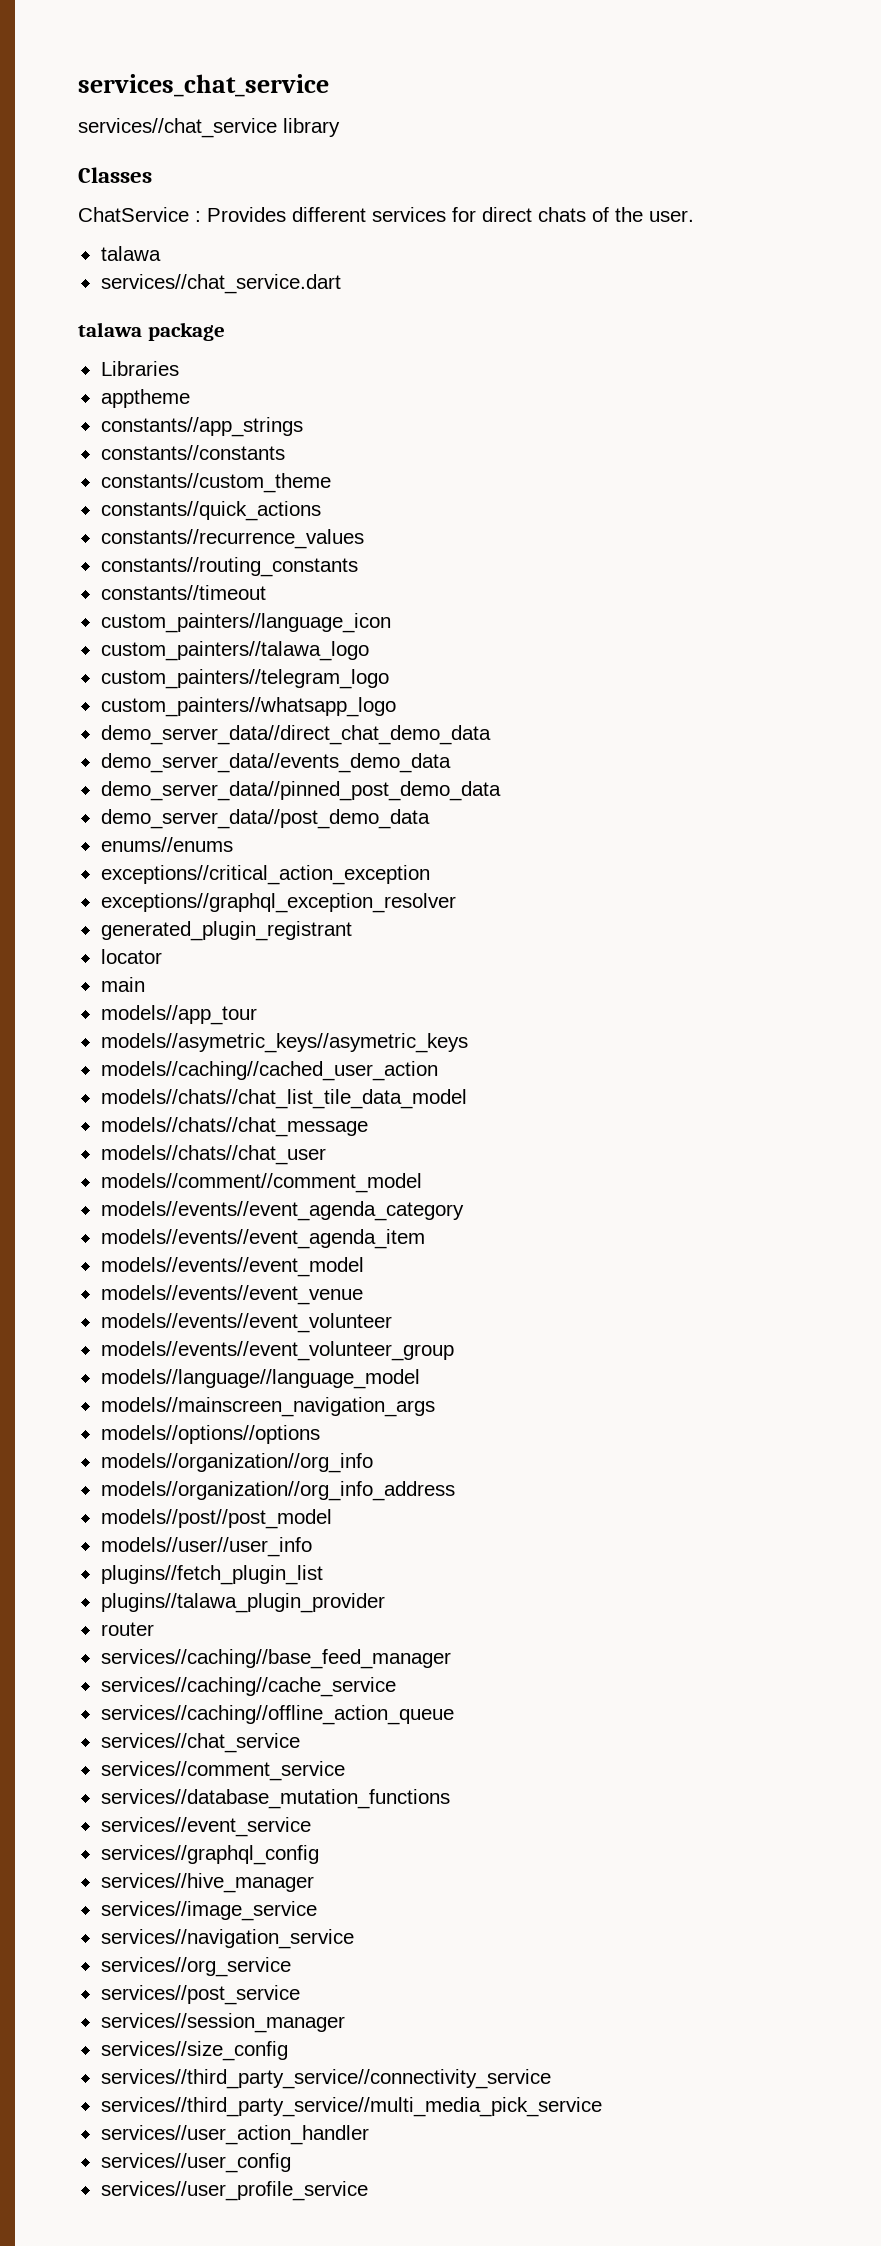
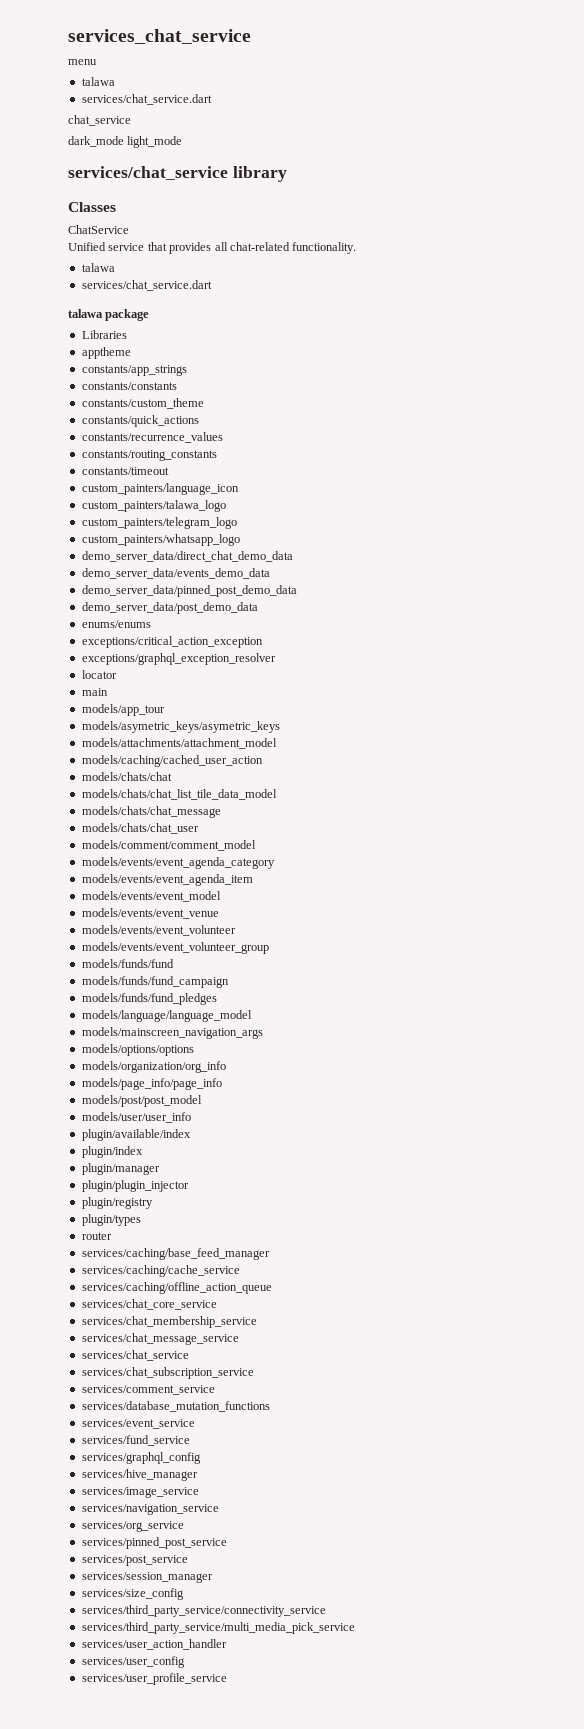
- services//chat_service library
+ menu
+ talawa
+ services/chat_service.dart
+ chat_service
+ dark_mode light_mode
+ services/chat_service library
  Classes
- ChatService : Provides different services for direct chats of the user.
+ ChatService
+ Unified service that provides all chat-related functionality.
  talawa
- services//chat_service.dart
+ services/chat_service.dart
- constants//app_strings
- constants//constants
- constants//custom_theme
- constants//quick_actions
- constants//recurrence_values
- constants//routing_constants
- constants//timeout
- custom_painters//language_icon
- custom_painters//talawa_logo
- custom_painters//telegram_logo
- custom_painters//whatsapp_logo
- demo_server_data//direct_chat_demo_data
- demo_server_data//events_demo_data
- demo_server_data//pinned_post_demo_data
- demo_server_data//post_demo_data
- enums//enums
- exceptions//critical_action_exception
- exceptions//graphql_exception_resolver
- generated_plugin_registrant
+ constants/app_strings
+ constants/constants
+ constants/custom_theme
+ constants/quick_actions
+ constants/recurrence_values
+ constants/routing_constants
+ constants/timeout
+ custom_painters/language_icon
+ custom_painters/talawa_logo
+ custom_painters/telegram_logo
+ custom_painters/whatsapp_logo
+ demo_server_data/direct_chat_demo_data
+ demo_server_data/events_demo_data
+ demo_server_data/pinned_post_demo_data
+ demo_server_data/post_demo_data
+ enums/enums
+ exceptions/critical_action_exception
+ exceptions/graphql_exception_resolver
  locator
  main
- models//app_tour
- models//asymetric_keys//asymetric_keys
- models//caching//cached_user_action
- models//chats//chat_list_tile_data_model
- models//chats//chat_message
- models//chats//chat_user
- models//comment//comment_model
- models//events//event_agenda_category
- models//events//event_agenda_item
- models//events//event_model
- models//events//event_venue
- models//events//event_volunteer
- models//events//event_volunteer_group
- models//language//language_model
- models//mainscreen_navigation_args
- models//options//options
- models//organization//org_info
- models//organization//org_info_address
- models//post//post_model
- models//user//user_info
- plugins//fetch_plugin_list
- plugins//talawa_plugin_provider
+ models/app_tour
+ models/asymetric_keys/asymetric_keys
+ models/attachments/attachment_model
+ models/caching/cached_user_action
+ models/chats/chat
+ models/chats/chat_list_tile_data_model
+ models/chats/chat_message
+ models/chats/chat_user
+ models/comment/comment_model
+ models/events/event_agenda_category
+ models/events/event_agenda_item
+ models/events/event_model
+ models/events/event_venue
+ models/events/event_volunteer
+ models/events/event_volunteer_group
+ models/funds/fund
+ models/funds/fund_campaign
+ models/funds/fund_pledges
+ models/language/language_model
+ models/mainscreen_navigation_args
+ models/options/options
+ models/organization/org_info
+ models/page_info/page_info
+ models/post/post_model
+ models/user/user_info
+ plugin/available/index
+ plugin/index
+ plugin/manager
+ plugin/plugin_injector
+ plugin/registry
+ plugin/types
  router
- services//caching//base_feed_manager
- services//caching//cache_service
- services//caching//offline_action_queue
- services//chat_service
- services//comment_service
- services//database_mutation_functions
- services//event_service
- services//graphql_config
- services//hive_manager
- services//image_service
- services//navigation_service
- services//org_service
- services//post_service
- services//session_manager
- services//size_config
- services//third_party_service//connectivity_service
- services//third_party_service//multi_media_pick_service
- services//user_action_handler
- services//user_config
- services//user_profile_service
+ services/caching/base_feed_manager
+ services/caching/cache_service
+ services/caching/offline_action_queue
+ services/chat_core_service
+ services/chat_membership_service
+ services/chat_message_service
+ services/chat_service
+ services/chat_subscription_service
+ services/comment_service
+ services/database_mutation_functions
+ services/event_service
+ services/fund_service
+ services/graphql_config
+ services/hive_manager
+ services/image_service
+ services/navigation_service
+ services/org_service
+ services/pinned_post_service
+ services/post_service
+ services/session_manager
+ services/size_config
+ services/third_party_service/connectivity_service
+ services/third_party_service/multi_media_pick_service
+ services/user_action_handler
+ services/user_config
+ services/user_profile_service

